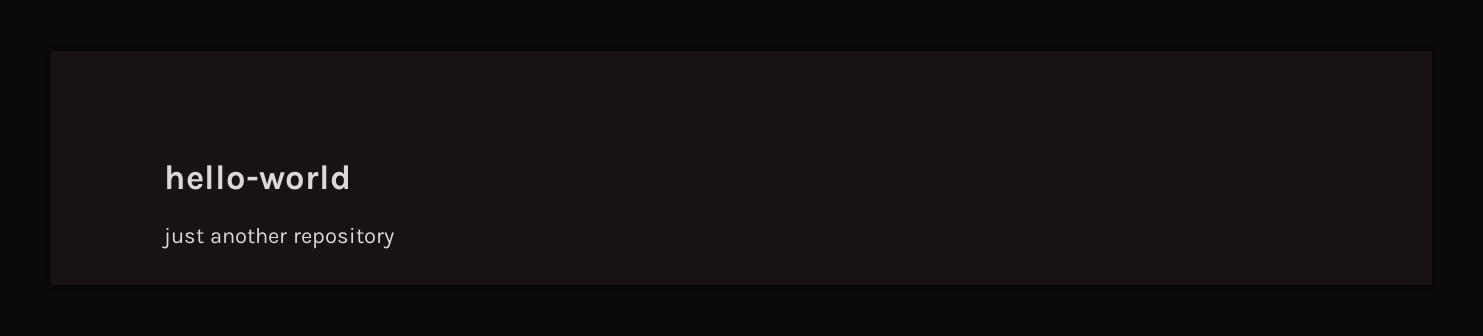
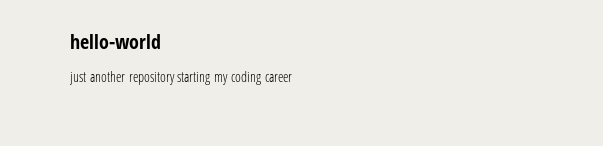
- just another repository
+ just another repository starting my coding career

